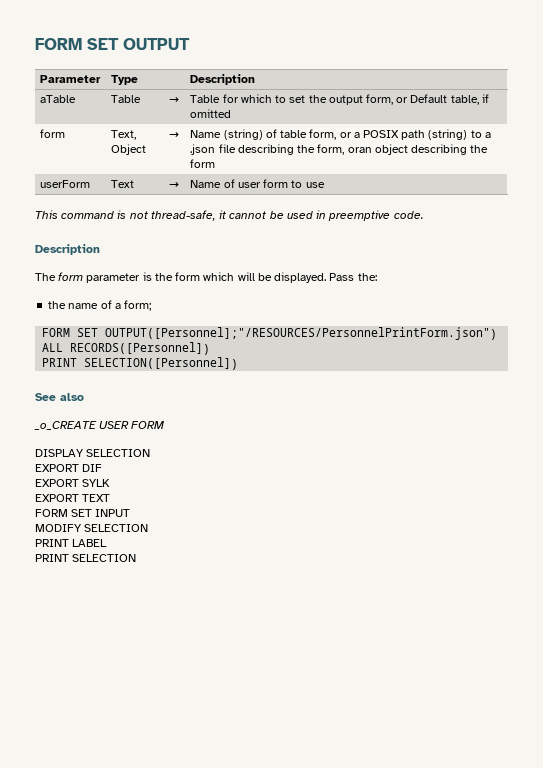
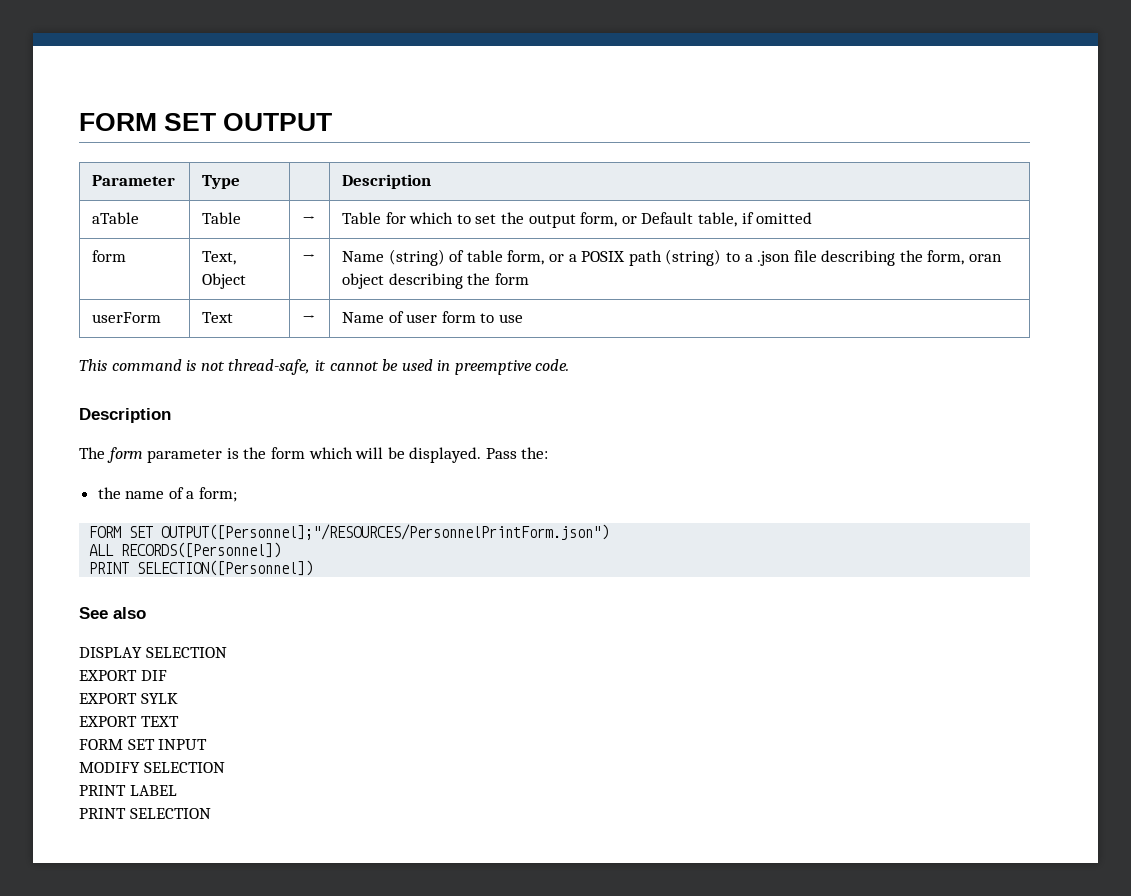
- _o_CREATE USER FORM

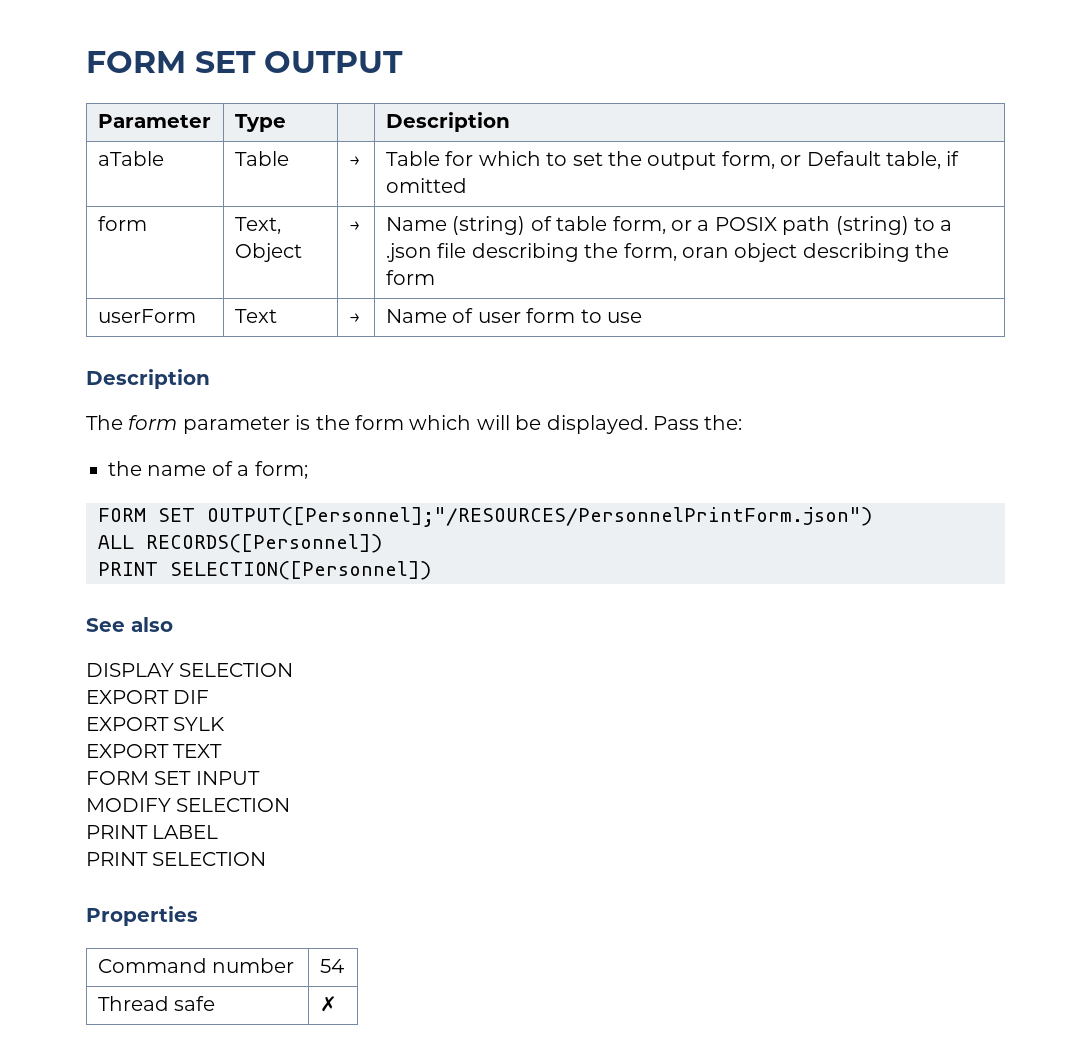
- This command is not thread-safe, it cannot be used in preemptive code.
+ Properties
+ Command number | 54
+ Thread safe | ✗

